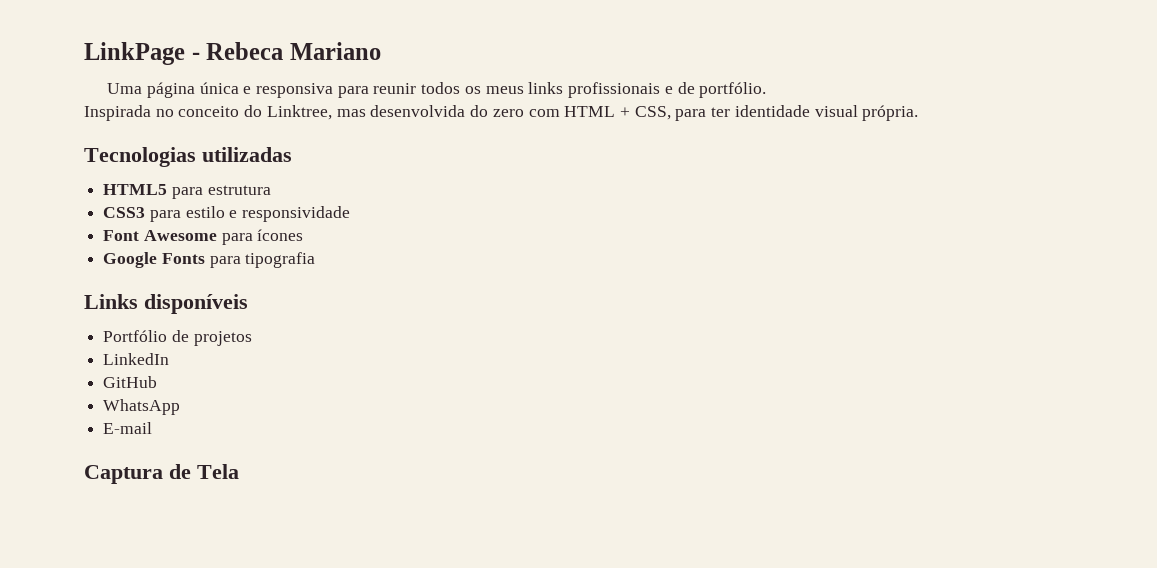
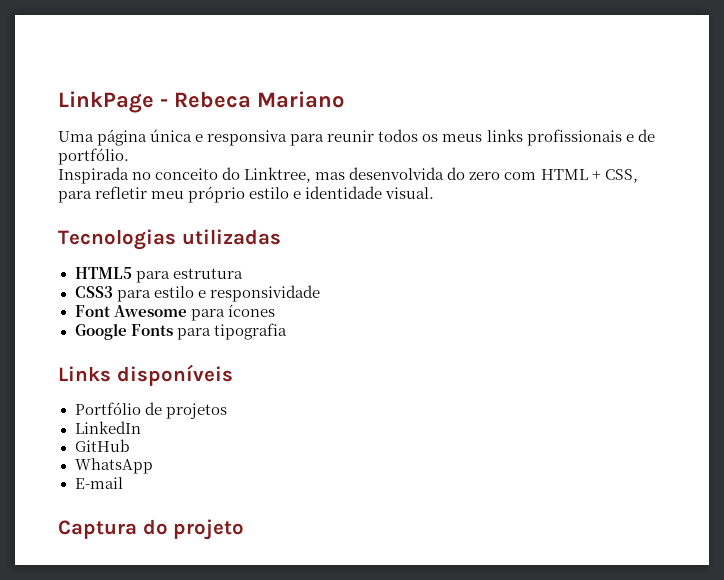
- Inspirada no conceito do Linktree, mas desenvolvida do zero com HTML + CSS, para ter identidade visual própria.
+ Inspirada no conceito do Linktree, mas desenvolvida do zero com HTML + CSS, para refletir meu próprio estilo e identidade visual.
- Captura de Tela
+ Captura do projeto

